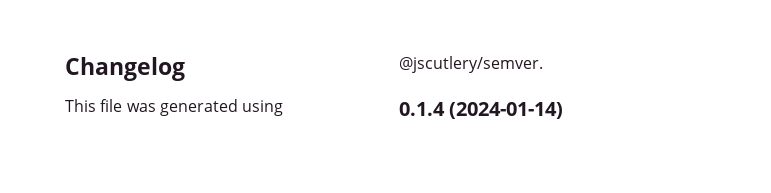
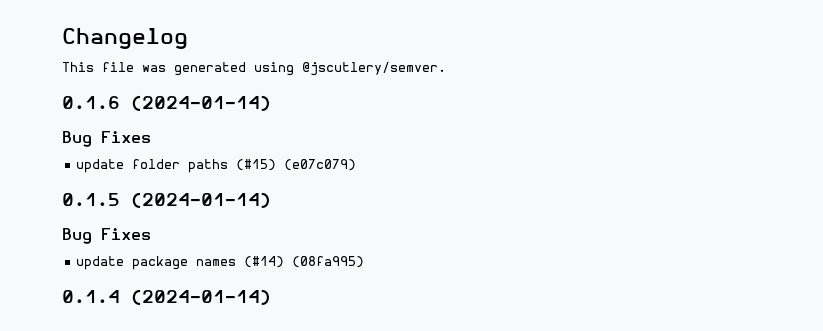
+ 0.1.6 (2024-01-14)
+ Bug Fixes
+ update folder paths (#15) (e07c079)
+ 0.1.5 (2024-01-14)
+ Bug Fixes
+ update package names (#14) (08fa995)

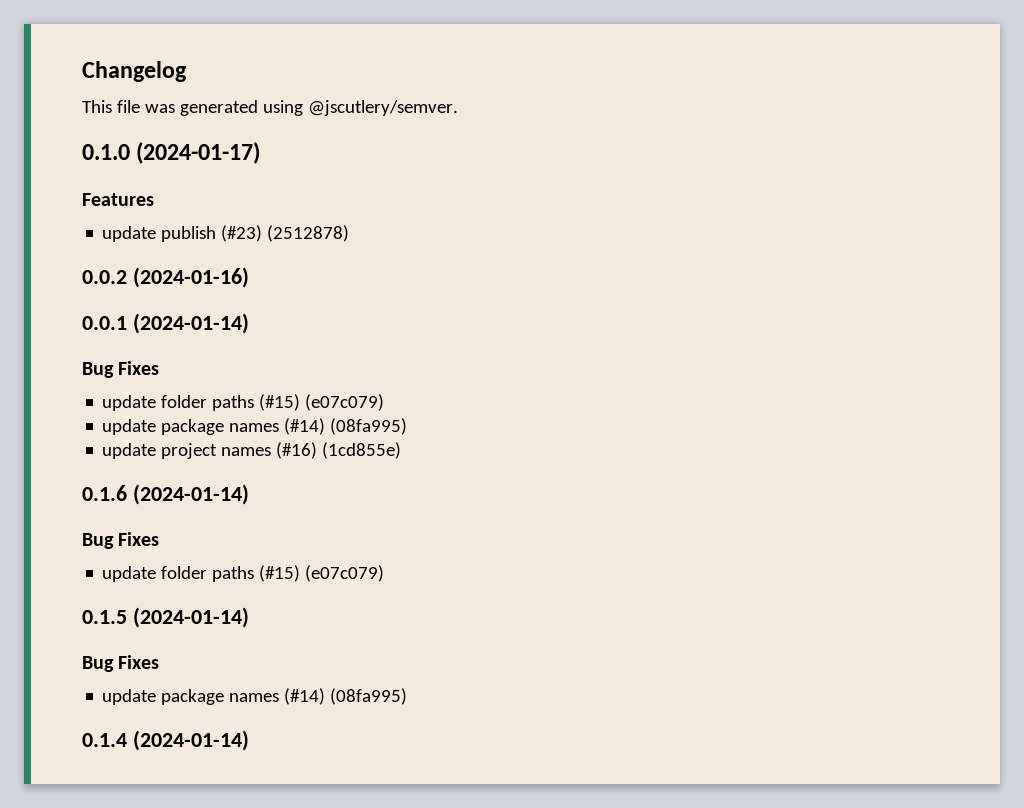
+ 0.1.0 (2024-01-17)
+ Features
+ update publish (#23) (2512878)
+ 0.0.2 (2024-01-16)
+ 0.0.1 (2024-01-14)
+ Bug Fixes
+ update folder paths (#15) (e07c079)
+ update package names (#14) (08fa995)
+ update project names (#16) (1cd855e)

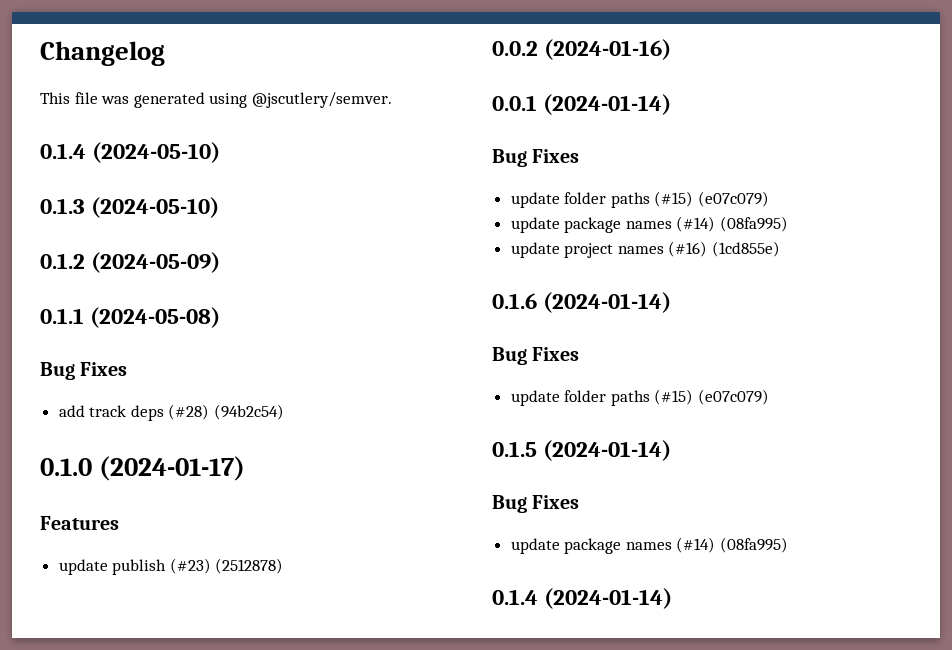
+ 0.1.4 (2024-05-10)
+ 0.1.3 (2024-05-10)
+ 0.1.2 (2024-05-09)
+ 0.1.1 (2024-05-08)
+ Bug Fixes
+ add track deps (#28) (94b2c54)

